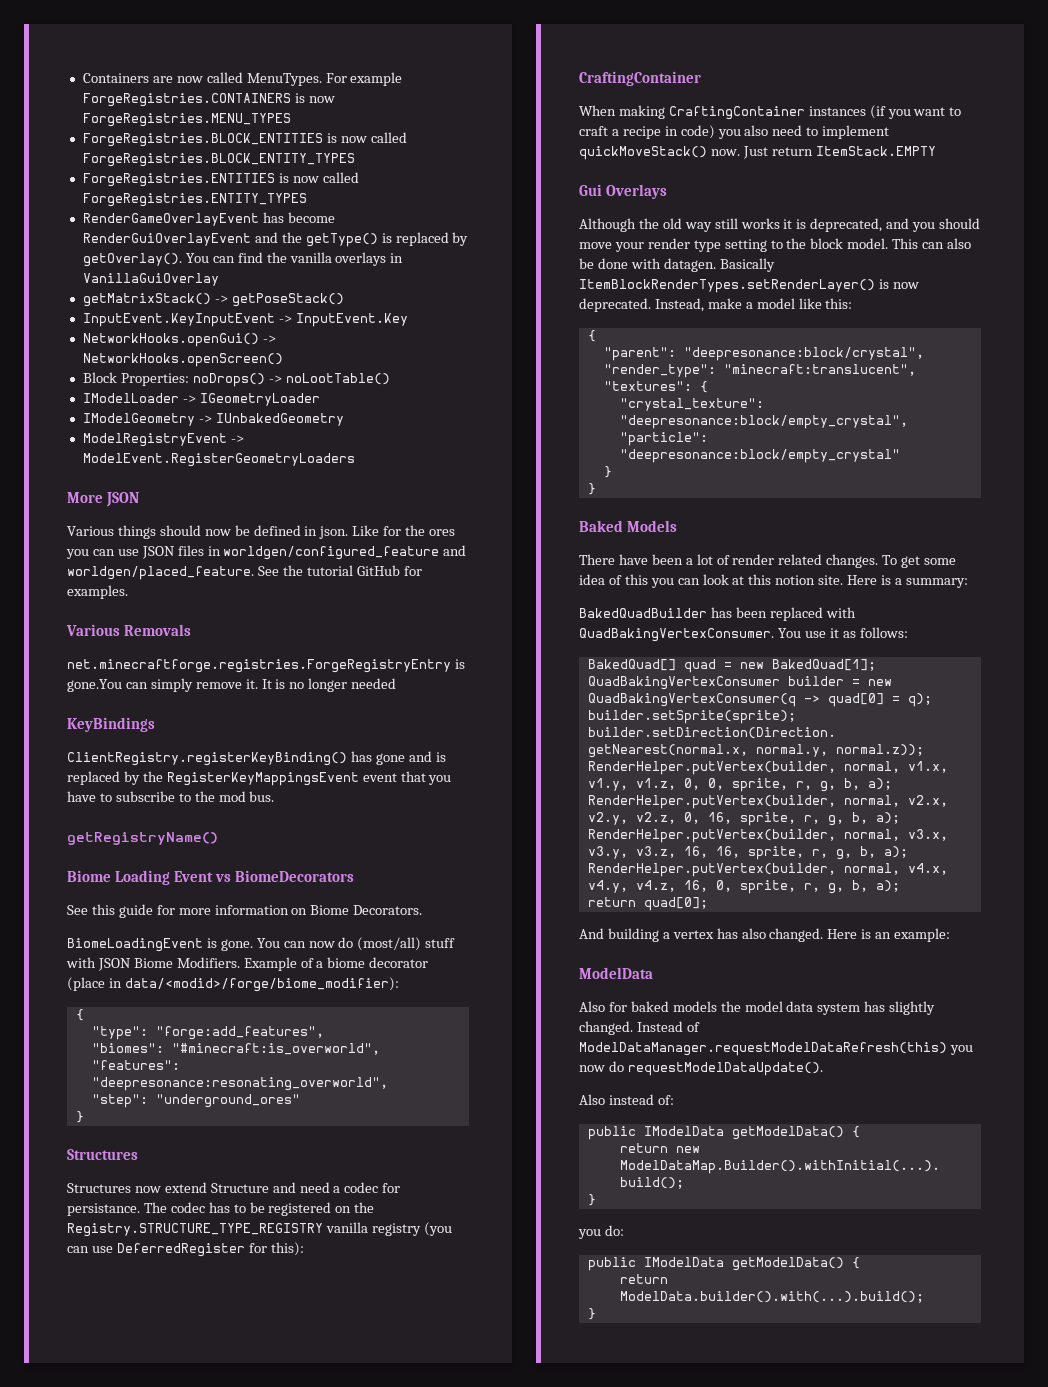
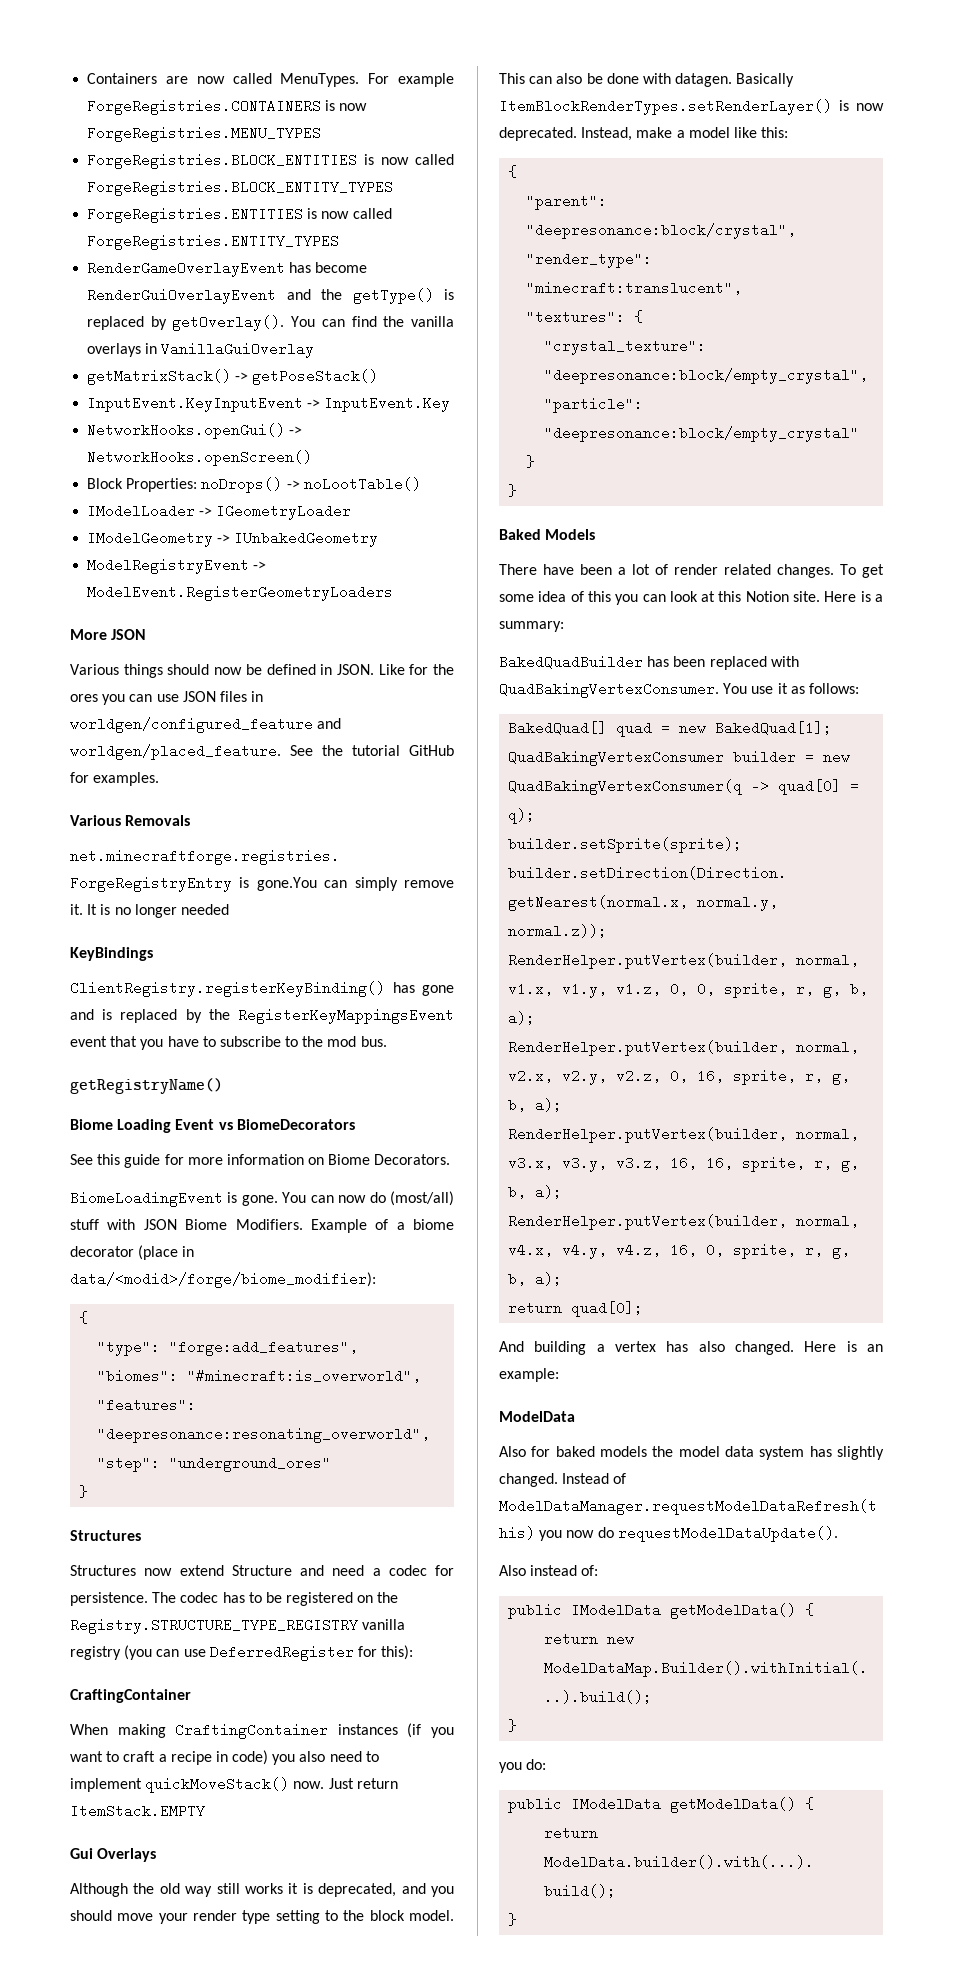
- Various things should now be defined in json.
+ Various things should now be defined in JSON.
- Structures now extend Structure and need a codec for persistance.
+ Structures now extend Structure and need a codec for persistence.
- To get some idea of this you can look at this notion site.
+ To get some idea of this you can look at this Notion site.

